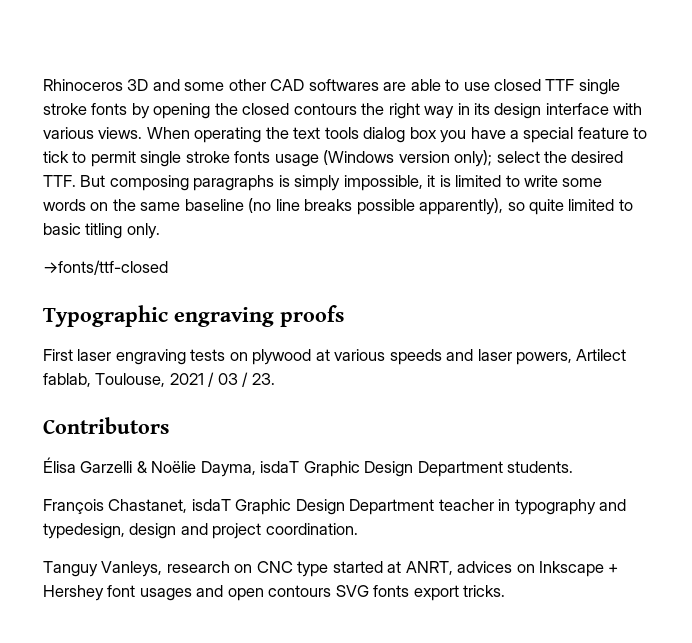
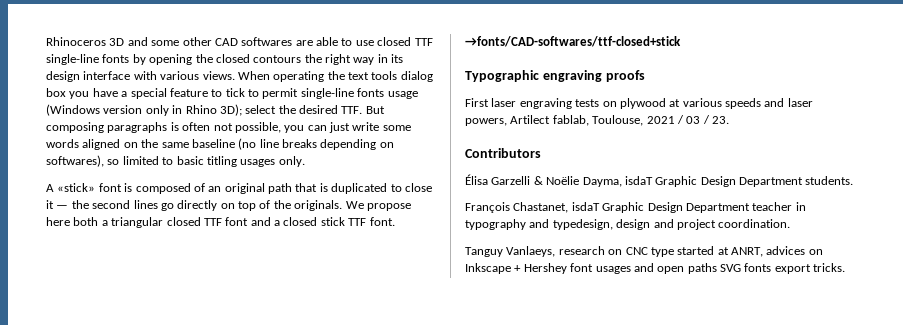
- Rhinoceros 3D and some other CAD softwares are able to use closed TTF single stroke fonts by opening the closed contours the right way in its design interface with various views.
+ Rhinoceros 3D and some other CAD softwares are able to use closed TTF single-line fonts by opening the closed contours the right way in its design interface with various views.
- When operating the text tools dialog box you have a special feature to tick to permit single stroke fonts usage (Windows version only); select the desired TTF. But composing paragraphs is simply impossible, it is limited to write some words on the same baseline (no line breaks possible apparently), so quite limited to basic titling only.
+ When operating the text tools dialog box you have a special feature to tick to permit single-line fonts usage (Windows version only in Rhino 3D); select the desired TTF. But composing paragraphs is often not possible, you can just write some words aligned on the same baseline (no line breaks depending on softwares), so limited to basic titling usages only.
- →fonts/ttf-closed
+ A «stick» font is composed of an original path that is duplicated to close it — the second lines go directly on top of the originals. We propose here both a triangular closed TTF font and a closed stick TTF font.
+ →fonts/CAD-softwares/ttf-closed+stick
- Tanguy Vanleys, research on CNC type started at ANRT, advices on Inkscape + Hershey font usages and open contours SVG fonts export tricks.
+ Tanguy Vanlaeys, research on CNC type started at ANRT, advices on Inkscape + Hershey font usages and open paths SVG fonts export tricks.

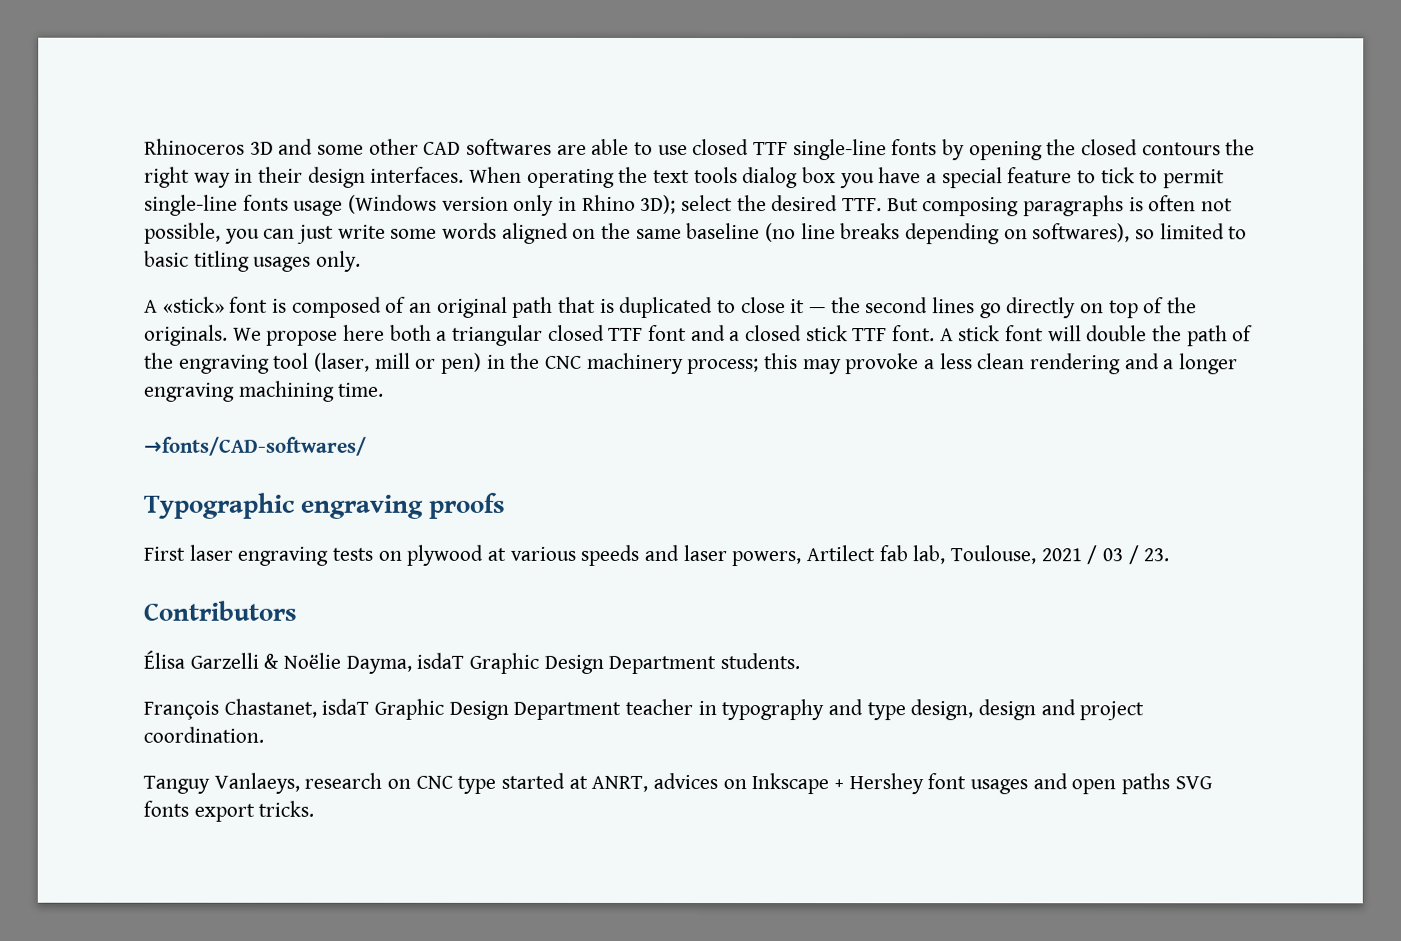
- Rhinoceros 3D and some other CAD softwares are able to use closed TTF single-line fonts by opening the closed contours the right way in its design interface with various views.
+ Rhinoceros 3D and some other CAD softwares are able to use closed TTF single-line fonts by opening the closed contours the right way in their design interfaces.
- We propose here both a triangular closed TTF font and a closed stick TTF font.
- →fonts/CAD-softwares/ttf-closed+stick
+ We propose here both a triangular closed TTF font and a closed stick TTF font. A stick font will double the path of the engraving tool (laser, mill or pen) in the CNC machinery process; this may provoke a less clean rendering and a longer engraving machining time.
+ →fonts/CAD-softwares/
- First laser engraving tests on plywood at various speeds and laser powers, Artilect fablab, Toulouse, 2021 / 03 / 23.
+ First laser engraving tests on plywood at various speeds and laser powers, Artilect fab lab, Toulouse, 2021 / 03 / 23.
- François Chastanet, isdaT Graphic Design Department teacher in typography and typedesign, design and project coordination.
+ François Chastanet, isdaT Graphic Design Department teacher in typography and type design, design and project coordination.

